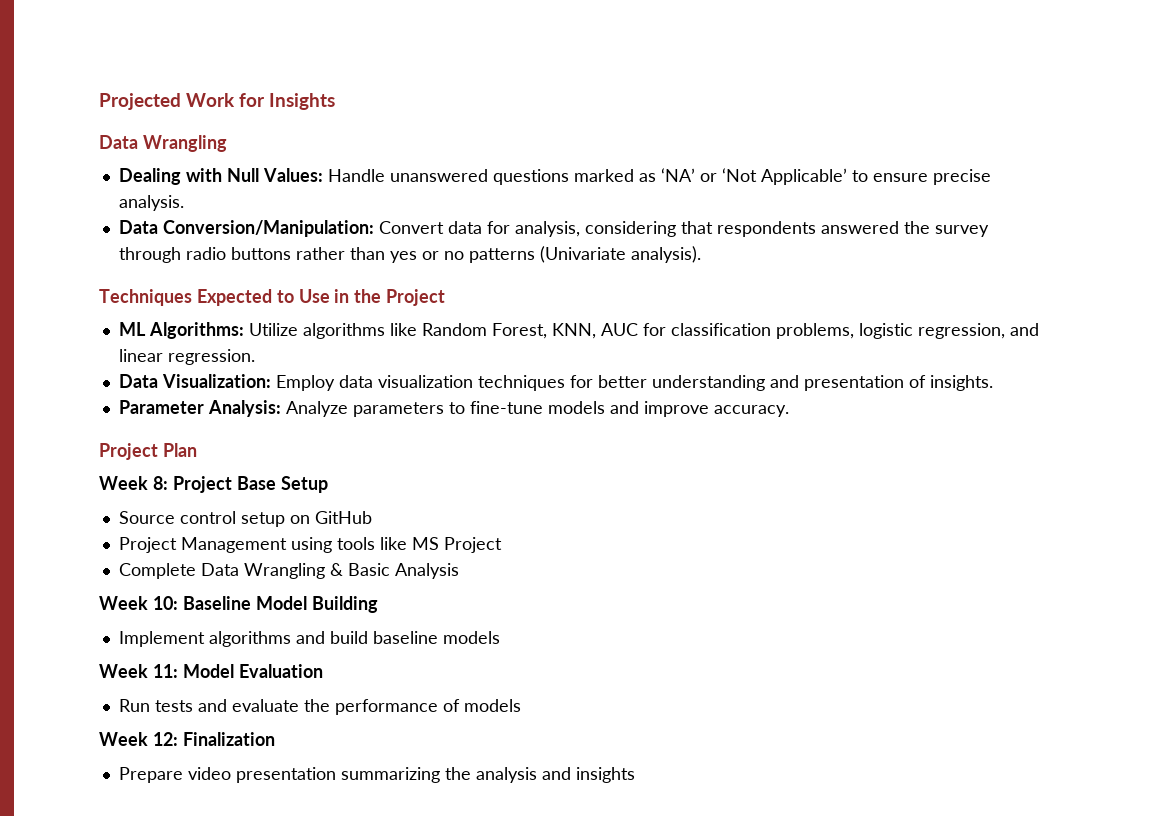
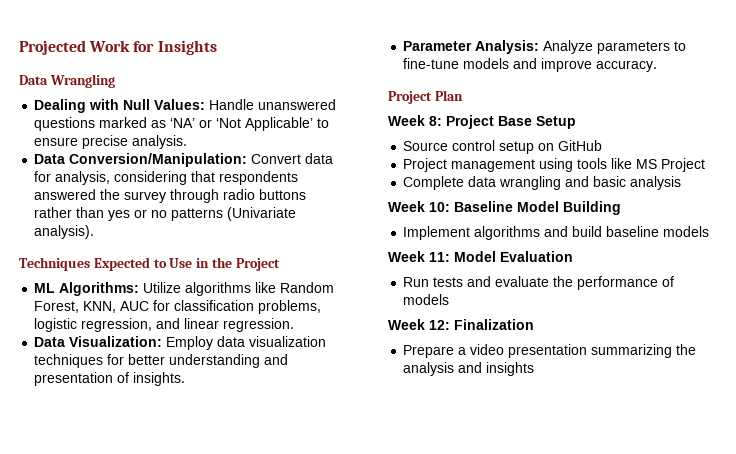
- Project Management using tools like MS Project
+ Project management using tools like MS Project
- Complete Data Wrangling & Basic Analysis
+ Complete data wrangling and basic analysis
- Prepare video presentation summarizing the analysis and insights
+ Prepare a video presentation summarizing the analysis and insights

